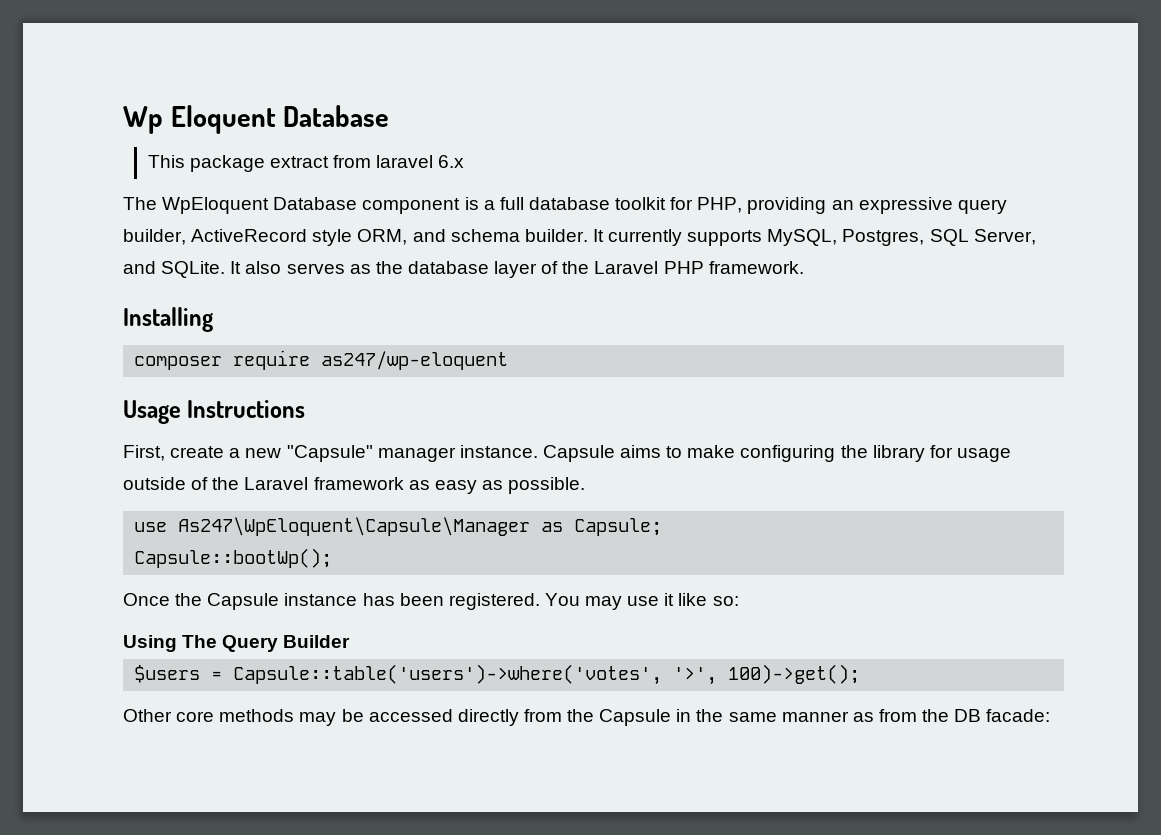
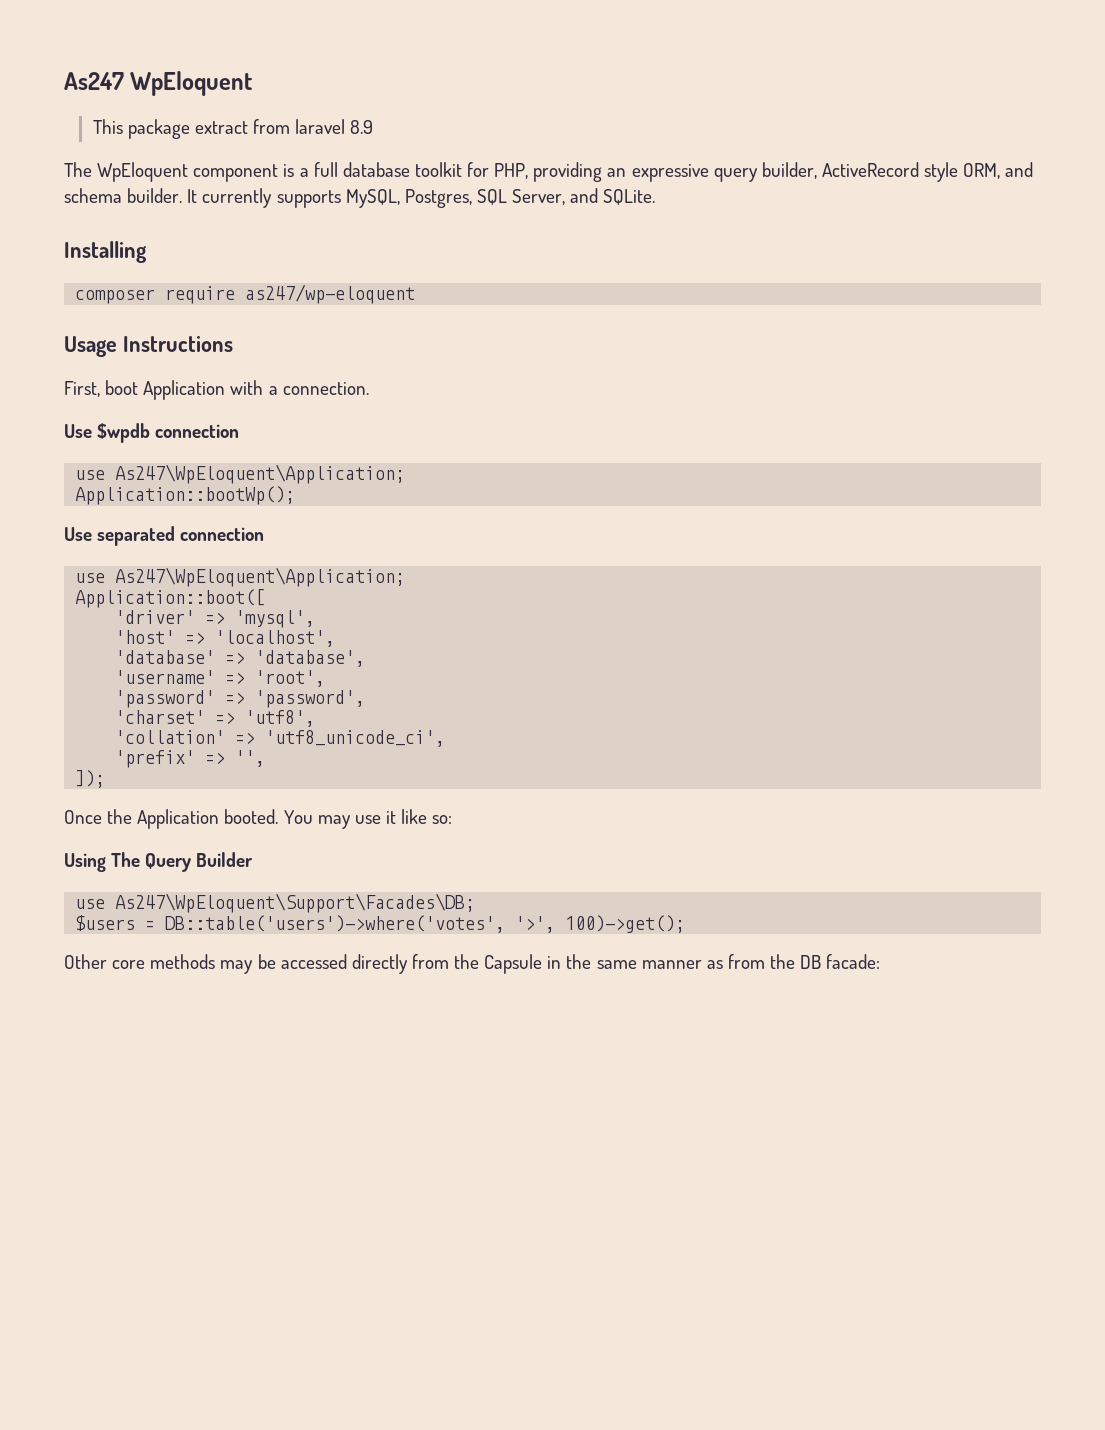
- Wp Eloquent Database
+ As247 WpEloquent
- This package extract from laravel 6.x
+ This package extract from laravel 8.9
- The WpEloquent Database component is a full database toolkit for PHP, providing an expressive query builder, ActiveRecord style ORM, and schema builder.
+ The WpEloquent component is a full database toolkit for PHP, providing an expressive query builder, ActiveRecord style ORM, and schema builder.
- It also serves as the database layer of the Laravel PHP framework.
- First, create a new "Capsule" manager instance. Capsule aims to make configuring the library for usage outside of the Laravel framework as easy as possible.
- use As247\WpEloquent\Capsule\Manager as Capsule;
- Capsule::bootWp();
- Once the Capsule instance has been registered.
+ First, boot Application with a connection.
+ Use $wpdb connection
+ use As247\WpEloquent\Application;
+ Application::bootWp();
+ Use separated connection
+ use As247\WpEloquent\Application;
+ Application::boot([
+ 'driver' => 'mysql',
+ 'host' => 'localhost',
+ 'database' => 'database',
+ 'username' => 'root',
+ 'password' => 'password',
+ 'charset' => 'utf8',
+ 'collation' => 'utf8_unicode_ci',
+ 'prefix' => '',
+ ]);
+ Once the Application booted.
+ use As247\WpEloquent\Support\Facades\DB;
- $users = Capsule::table('users')->where('votes', '>', 100)->get();
+ $users = DB::table('users')->where('votes', '>', 100)->get();

